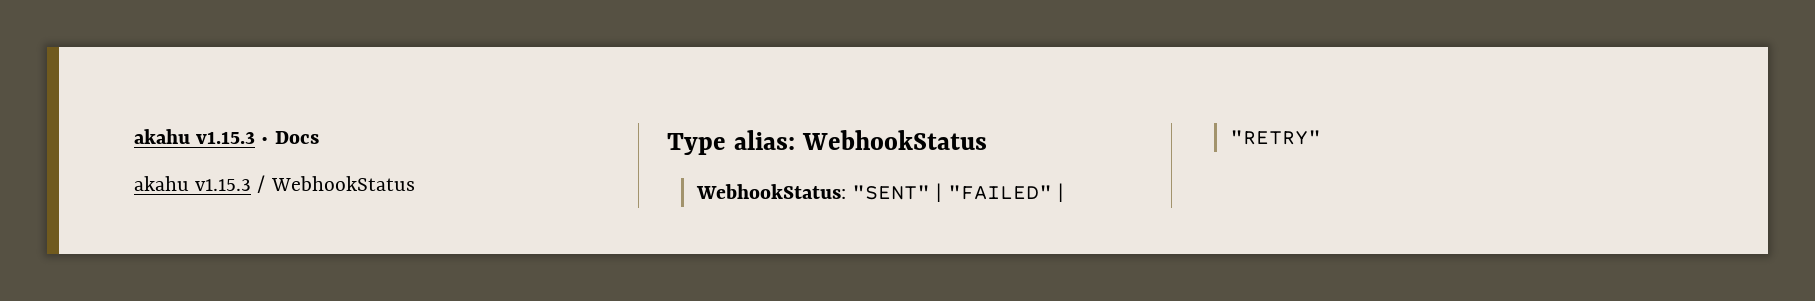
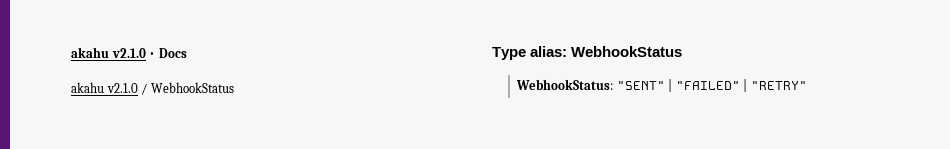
- akahu v1.15.3 • Docs
+ akahu v2.1.0 • Docs
- akahu v1.15.3 / WebhookStatus
+ akahu v2.1.0 / WebhookStatus

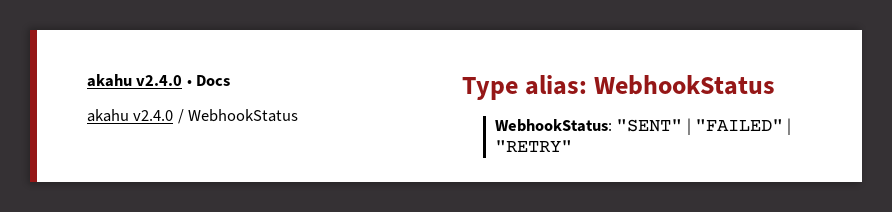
- akahu v2.1.0 • Docs
+ akahu v2.4.0 • Docs
- akahu v2.1.0 / WebhookStatus
+ akahu v2.4.0 / WebhookStatus

